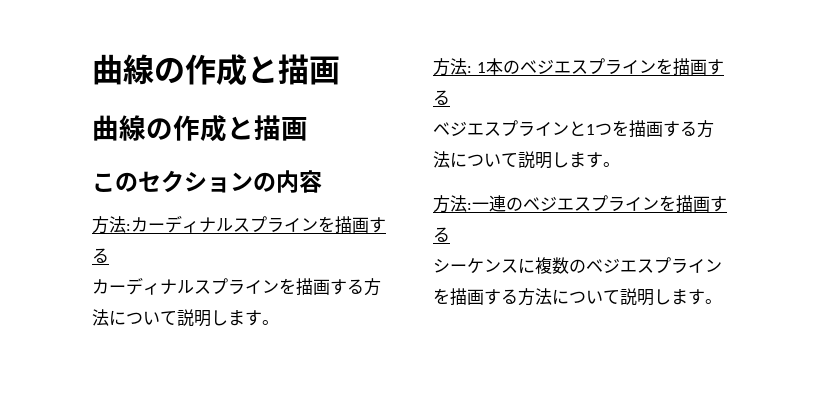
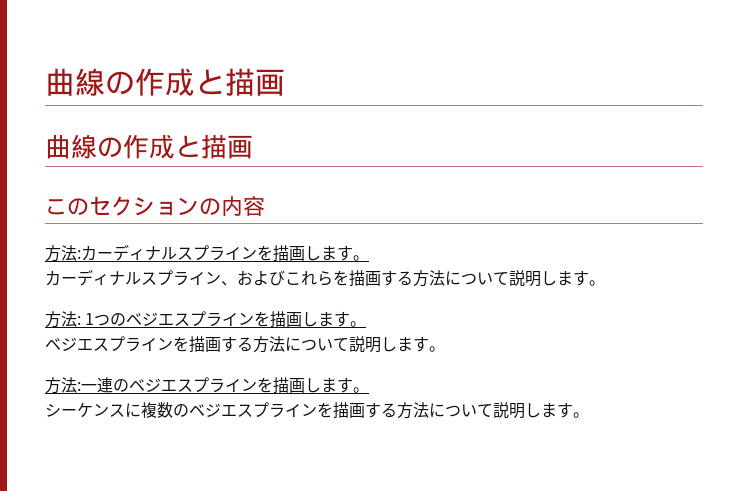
- 方法:カーディナルスプラインを描画する
- カーディナルスプラインを描画する方法について説明します。
+ 方法:カーディナルスプラインを描画します。
+ カーディナルスプライン、およびこれらを描画する方法について説明します。
- 方法: 1本のベジエスプラインを描画する
- ベジエスプラインと1つを描画する方法について説明します。
+ 方法: 1つのベジエスプラインを描画します。
+ ベジエスプラインを描画する方法について説明します。
- 方法:一連のベジエスプラインを描画する
+ 方法:一連のベジエスプラインを描画します。

